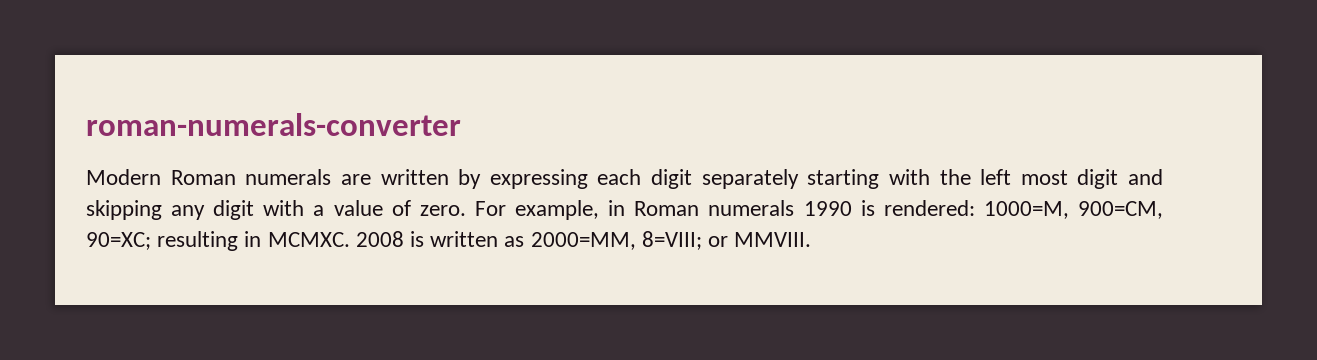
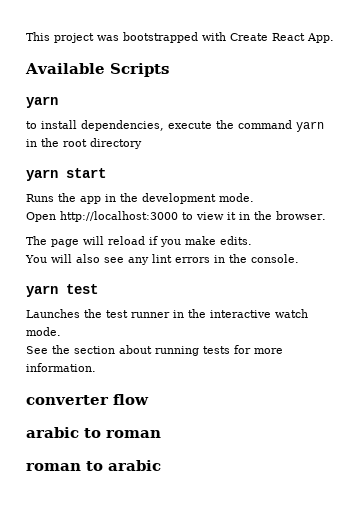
- roman-numerals-converter
- Modern Roman numerals are written by expressing each digit separately starting with the left most digit and skipping any digit with a value of zero. For example, in Roman numerals 1990 is rendered: 1000=M, 900=CM, 90=XC; resulting in MCMXC. 2008 is written as 2000=MM, 8=VIII; or MMVIII.
+ This project was bootstrapped with Create React App.
+ Available Scripts
+ yarn
+ to install dependencies, execute the command yarn in the root directory
+ yarn start
+ Runs the app in the development mode.
+ Open http://localhost:3000 to view it in the browser.
+ The page will reload if you make edits.
+ You will also see any lint errors in the console.
+ yarn test
+ Launches the test runner in the interactive watch mode.
+ See the section about running tests for more information.
+ converter flow
+ arabic to roman
+ roman to arabic

